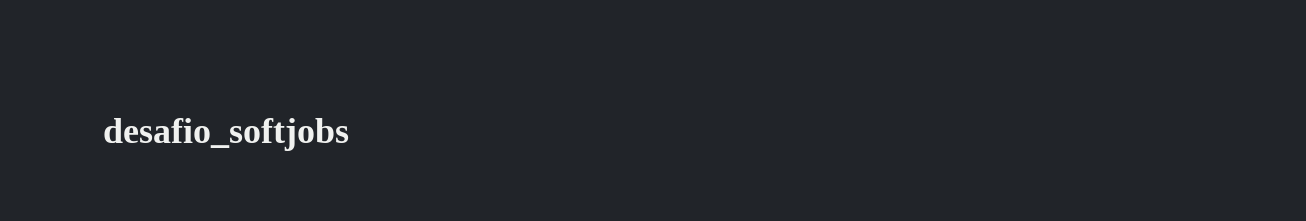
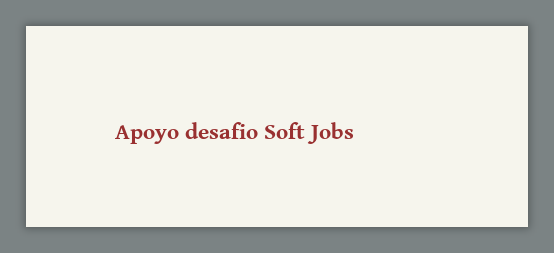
- desafio_softjobs
+ Apoyo desafio Soft Jobs

